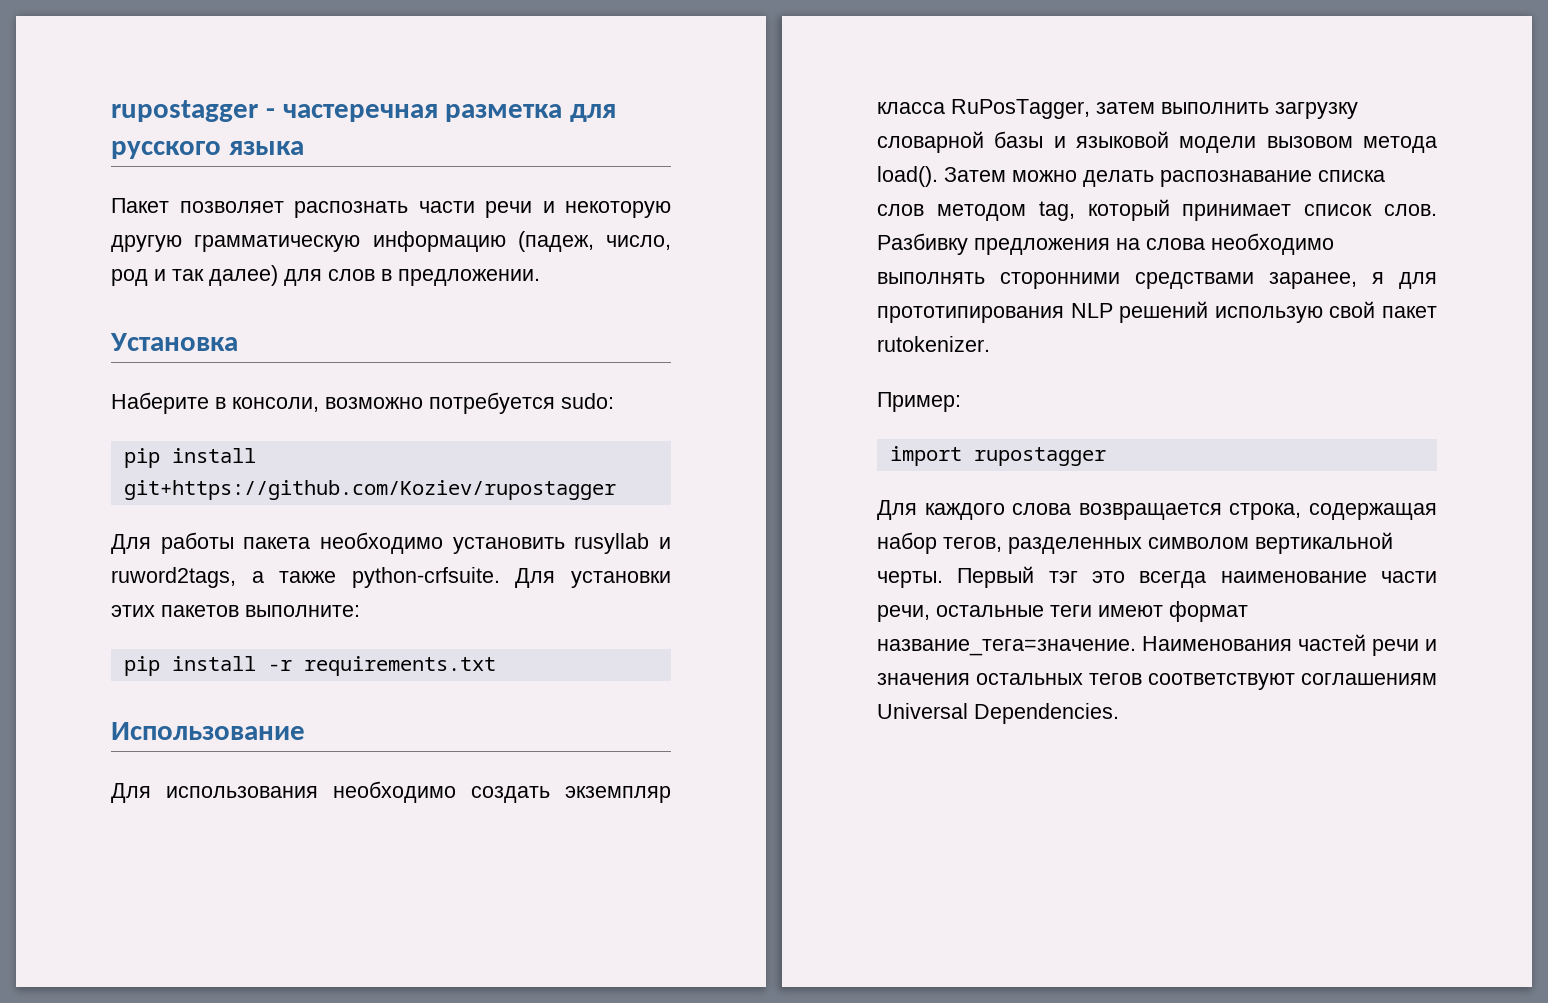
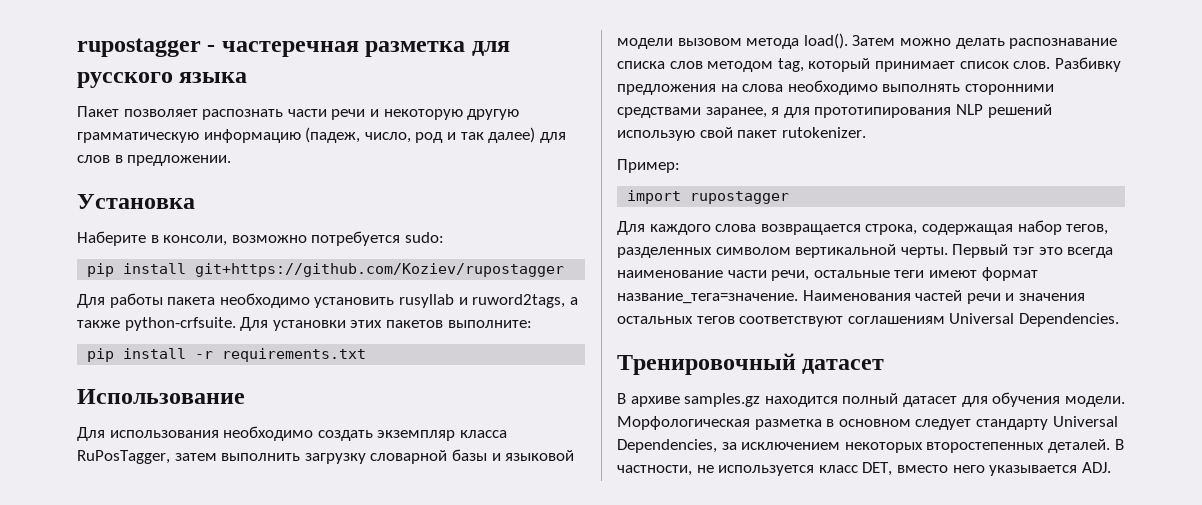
+ Тренировочный датасет
+ В архиве samples.gz находится полный датасет для обучения модели. Морфологическая разметка в основном следует стандарту Universal Dependencies, за исключением некоторых второстепенных деталей. В частности, не используется класс DET, вместо него указывается ADJ.

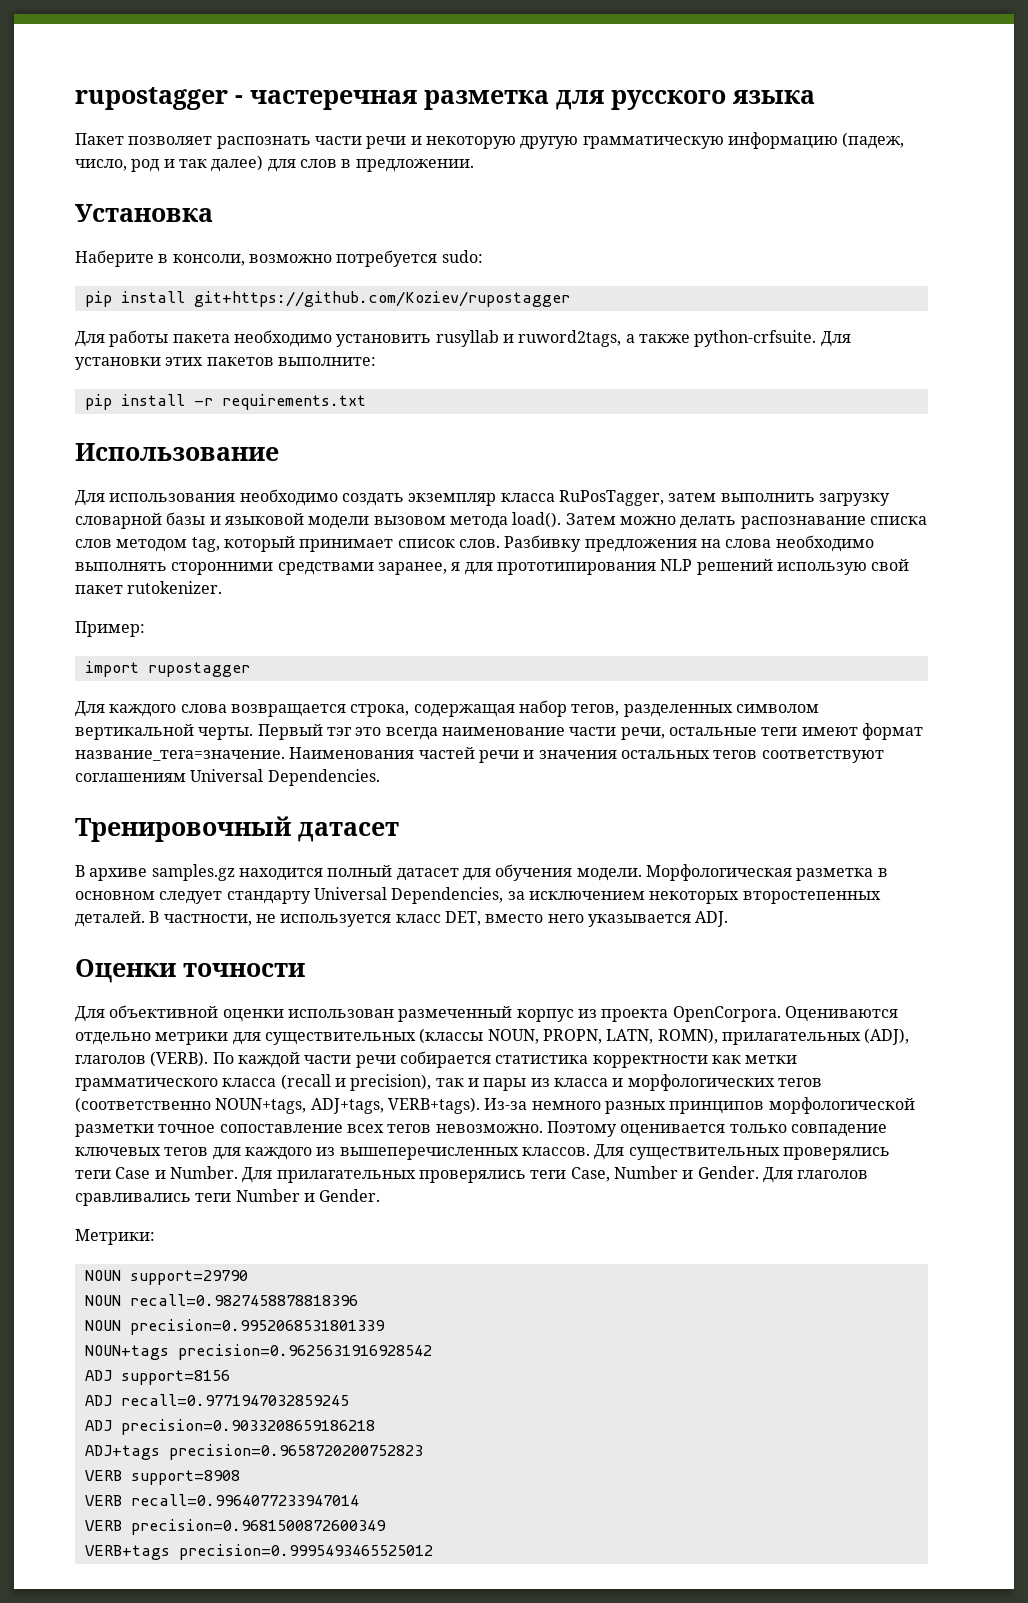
+ Оценки точности
+ Для объективной оценки использован размеченный корпус из проекта OpenCorpora. Оцениваются отдельно метрики для существительных (классы NOUN, PROPN, LATN, ROMN), прилагательных (ADJ), глаголов (VERB). По каждой части речи собирается статистика корректности как метки грамматического класса (recall и precision), так и пары из класса и морфологических тегов (соответственно NOUN+tags, ADJ+tags, VERB+tags). Из-за немного разных принципов морфологической разметки точное сопоставление всех тегов невозможно. Поэтому оценивается только совпадение ключевых тегов для каждого из вышеперечисленных классов. Для существительных проверялись теги Case и Number. Для прилагательных проверялись теги Case, Number и Gender. Для глаголов сравливались теги Number и Gender.
+ Метрики:
+ NOUN support=29790
+ NOUN recall=0.9827458878818396
+ NOUN precision=0.9952068531801339
+ NOUN+tags precision=0.9625631916928542
+ ADJ support=8156
+ ADJ recall=0.9771947032859245
+ ADJ precision=0.9033208659186218
+ ADJ+tags precision=0.9658720200752823
+ VERB support=8908
+ VERB recall=0.9964077233947014
+ VERB precision=0.9681500872600349
+ VERB+tags precision=0.9995493465525012

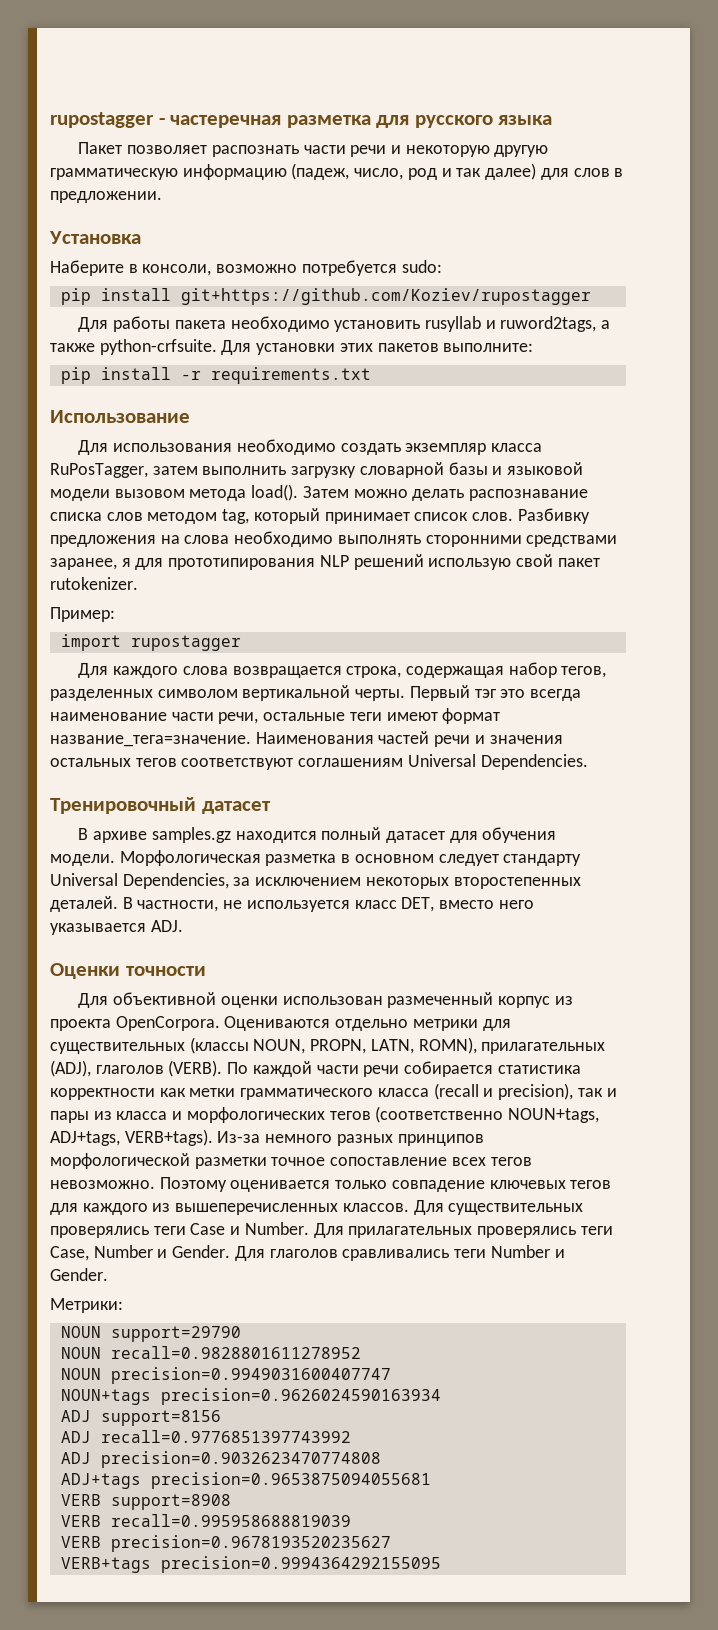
- NOUN recall=0.9827458878818396
- NOUN precision=0.9952068531801339
+ NOUN recall=0.9828801611278952
+ NOUN precision=0.9949031600407747
- NOUN+tags precision=0.9625631916928542
+ NOUN+tags precision=0.9626024590163934
- ADJ recall=0.9771947032859245
- ADJ precision=0.9033208659186218
+ ADJ recall=0.9776851397743992
+ ADJ precision=0.9032623470774808
- ADJ+tags precision=0.9658720200752823
+ ADJ+tags precision=0.9653875094055681
- VERB recall=0.9964077233947014
- VERB precision=0.9681500872600349
+ VERB recall=0.995958688819039
+ VERB precision=0.9678193520235627
- VERB+tags precision=0.9995493465525012
+ VERB+tags precision=0.9994364292155095

